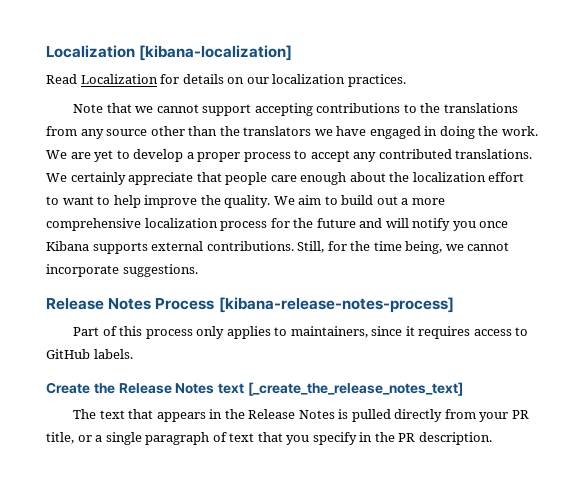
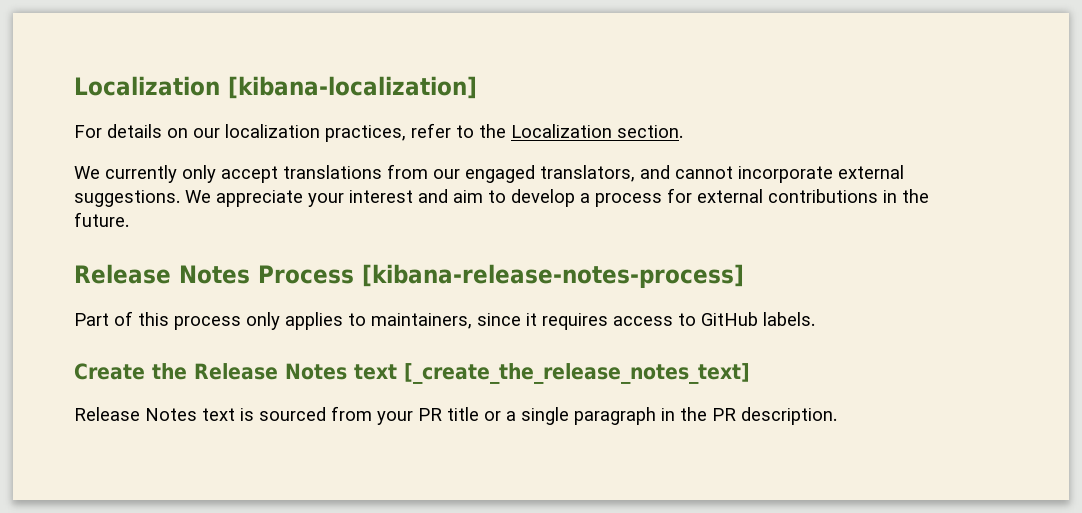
- Read Localization for details on our localization practices.
- Note that we cannot support accepting contributions to the translations from any source other than the translators we have engaged in doing the work. We are yet to develop a proper process to accept any contributed translations. We certainly appreciate that people care enough about the localization effort to want to help improve the quality. We aim to build out a more comprehensive localization process for the future and will notify you once Kibana supports external contributions. Still, for the time being, we cannot incorporate suggestions.
+ For details on our localization practices, refer to the Localization section.
+ We currently only accept translations from our engaged translators, and cannot incorporate external suggestions. We appreciate your interest and aim to develop a process for external contributions in the future.
- The text that appears in the Release Notes is pulled directly from your PR title, or a single paragraph of text that you specify in the PR description.
+ Release Notes text is sourced from your PR title or a single paragraph in the PR description.

